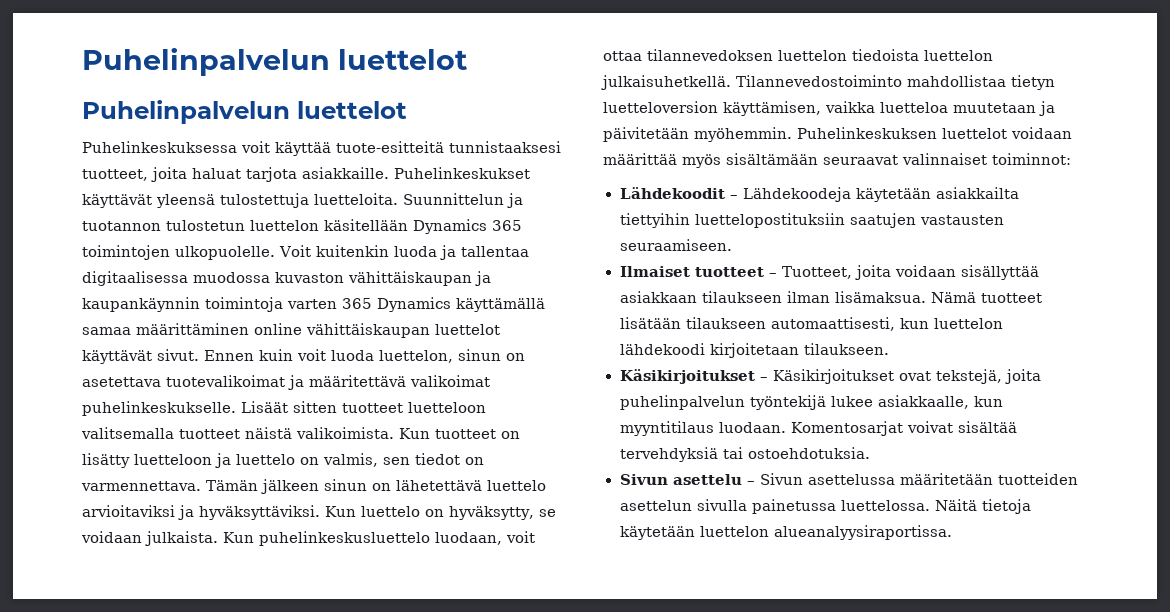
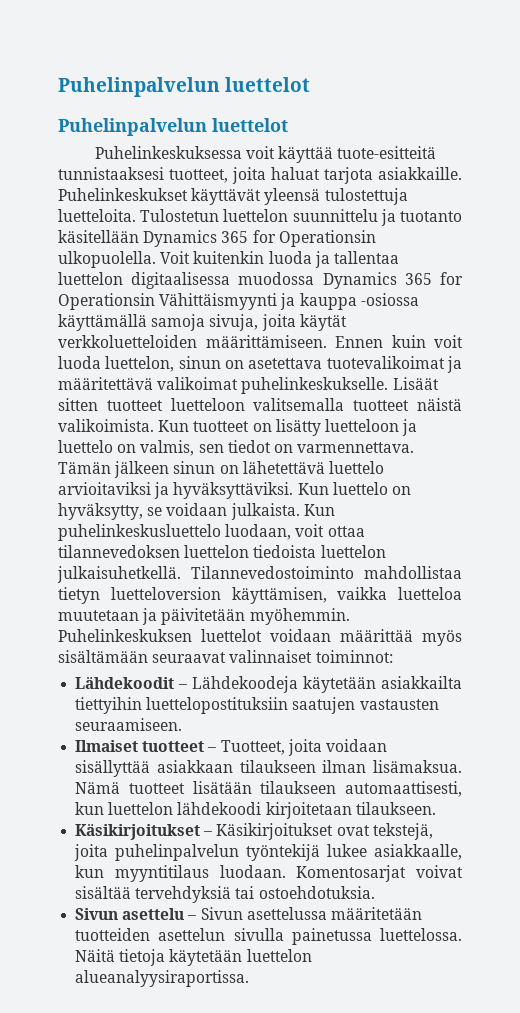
- Suunnittelun ja tuotannon tulostetun luettelon käsitellään Dynamics 365 toimintojen ulkopuolelle.
+ Tulostetun luettelon suunnittelu ja tuotanto käsitellään Dynamics 365 for Operationsin ulkopuolella.
- Voit kuitenkin luoda ja tallentaa digitaalisessa muodossa kuvaston vähittäiskaupan ja kaupankäynnin toimintoja varten 365 Dynamics käyttämällä samaa määrittäminen online vähittäiskaupan luettelot käyttävät sivut.
+ Voit kuitenkin luoda ja tallentaa luettelon digitaalisessa muodossa Dynamics 365 for Operationsin Vähittäismyynti ja kauppa -osiossa käyttämällä samoja sivuja, joita käytät verkkoluetteloiden määrittämiseen.

